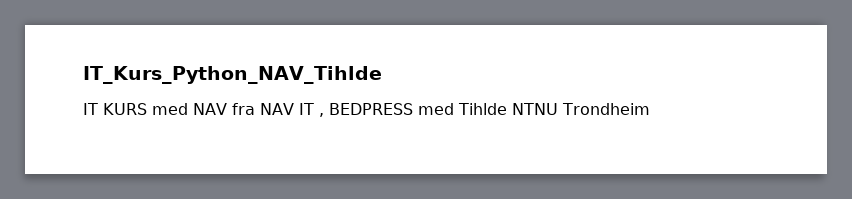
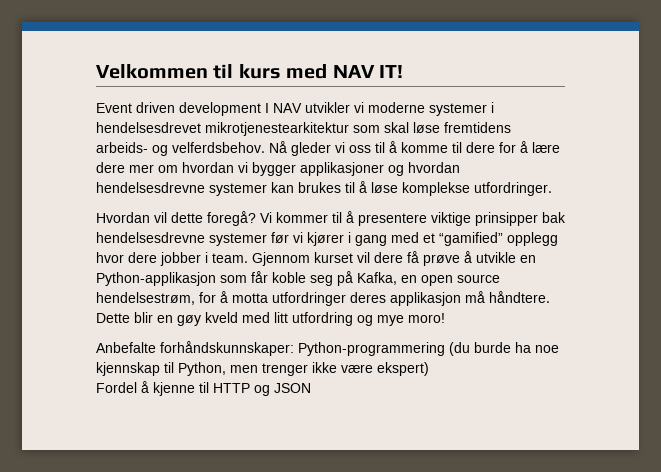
- IT_Kurs_Python_NAV_Tihlde
- IT KURS med NAV fra NAV IT , BEDPRESS med Tihlde NTNU Trondheim
+ Velkommen til kurs med NAV IT!
+ Event driven development I NAV utvikler vi moderne systemer i hendelsesdrevet mikrotjenestearkitektur som skal løse fremtidens arbeids- og velferdsbehov. Nå gleder vi oss til å komme til dere for å lære dere mer om hvordan vi bygger applikasjoner og hvordan hendelsesdrevne systemer kan brukes til å løse komplekse utfordringer.
+ Hvordan vil dette foregå? Vi kommer til å presentere viktige prinsipper bak hendelsesdrevne systemer før vi kjører i gang med et “gamified” opplegg hvor dere jobber i team. Gjennom kurset vil dere få prøve å utvikle en Python-applikasjon som får koble seg på Kafka, en open source hendelsestrøm, for å motta utfordringer deres applikasjon må håndtere. Dette blir en gøy kveld med litt utfordring og mye moro!
+ Anbefalte forhåndskunnskaper: Python-programmering (du burde ha noe kjennskap til Python, men trenger ikke være ekspert)
+ Fordel å kjenne til HTTP og JSON

